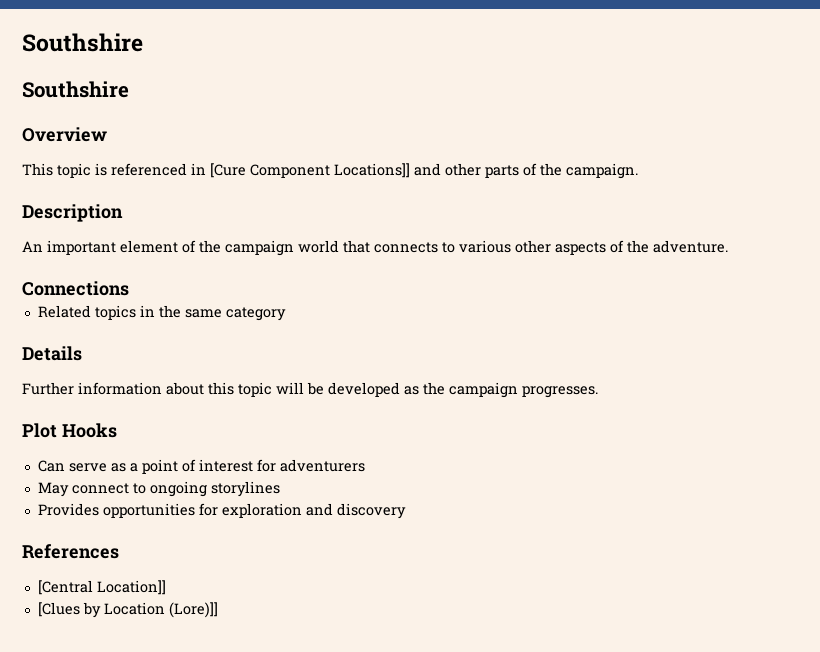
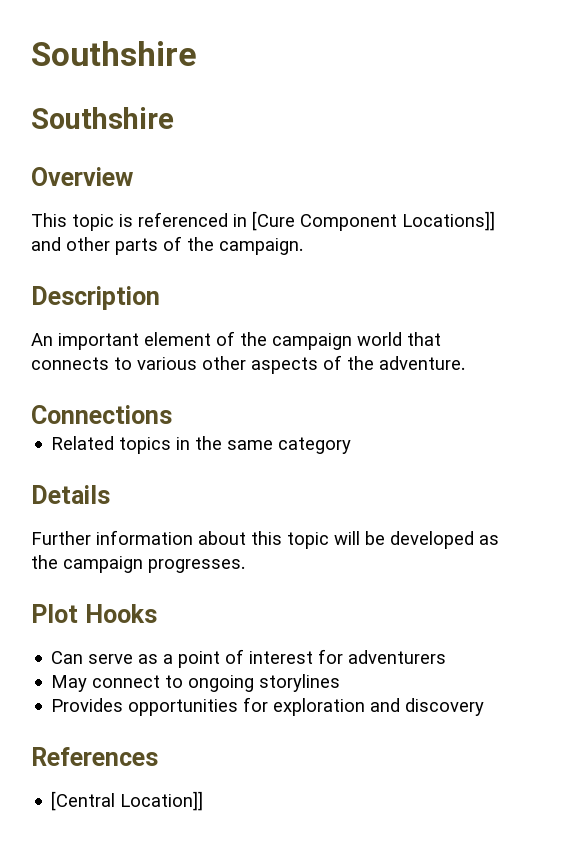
- [Clues by Location (Lore)]]

